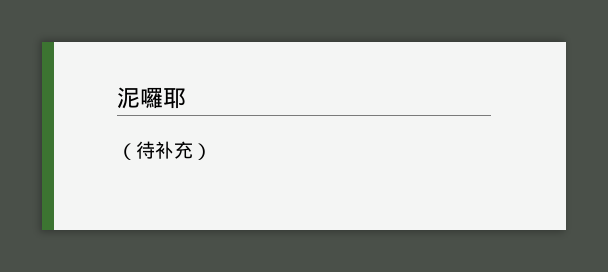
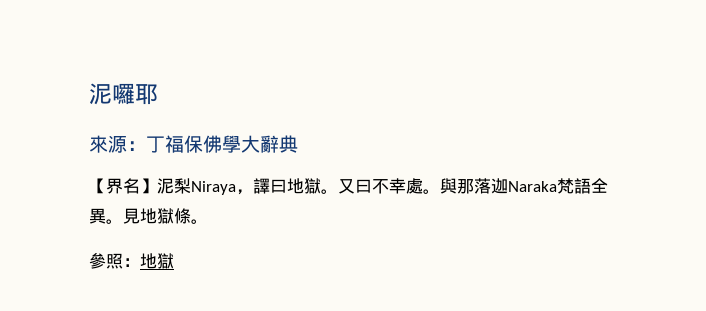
- （待补充）
+ 來源：丁福保佛學大辭典
+ 【界名】泥梨Niraya，譯曰地獄。又曰不幸處。與那落迦Naraka梵語全異。見地獄條。
+ 參照：地獄

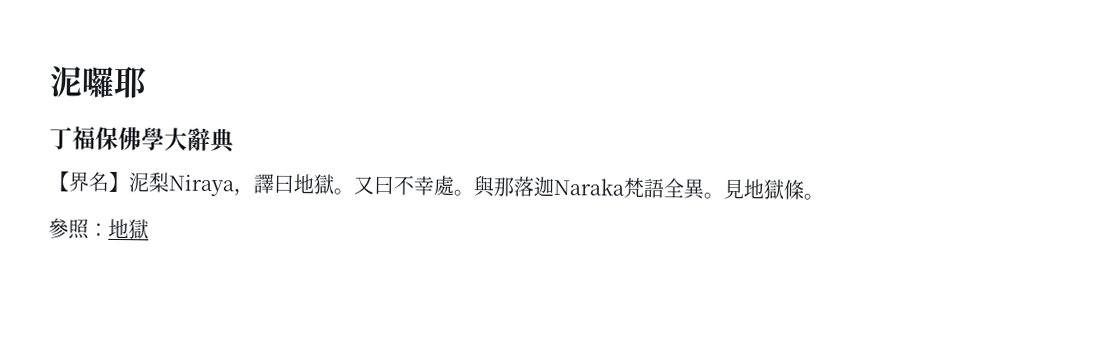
- 來源：丁福保佛學大辭典
+ 丁福保佛學大辭典

